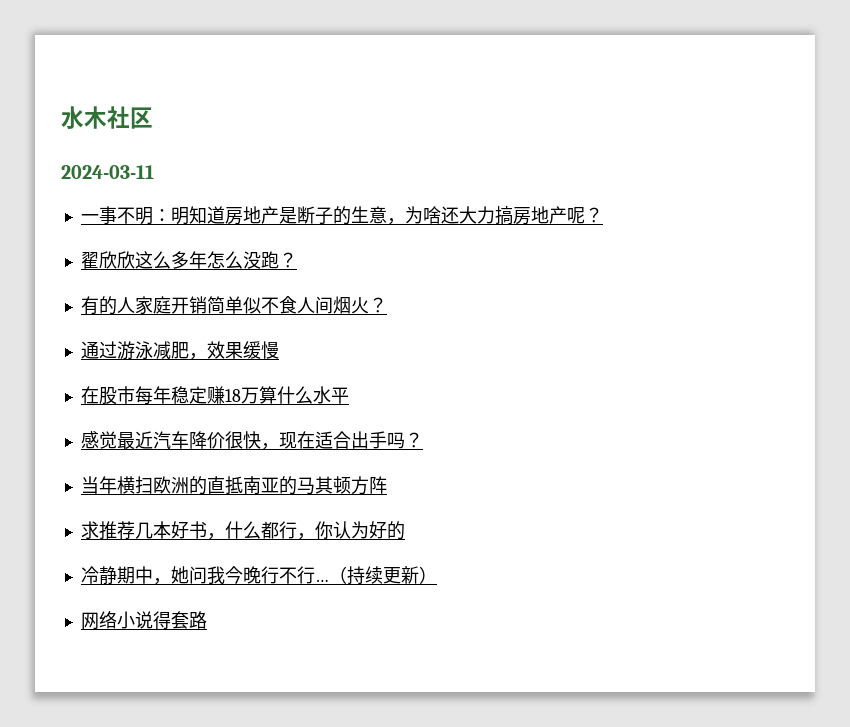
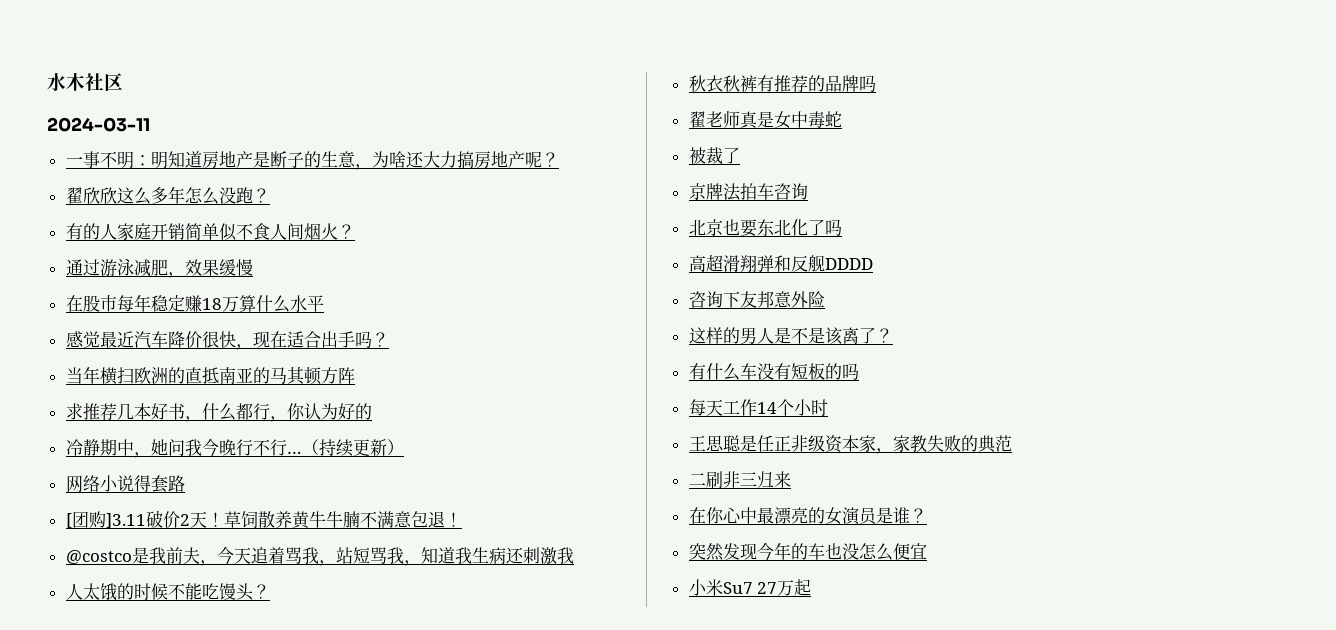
+ [团购]3.11破价2天！草饲散养黄牛牛腩不满意包退！
+ @costco是我前夫，今天追着骂我，站短骂我，知道我生病还刺激我
+ 人太饿的时候不能吃馒头？
+ 秋衣秋裤有推荐的品牌吗
+ 翟老师真是女中毒蛇
+ 被裁了
+ 京牌法拍车咨询
+ 北京也要东北化了吗
+ 高超滑翔弹和反舰DDDD
+ 咨询下友邦意外险
+ 这样的男人是不是该离了？
+ 有什么车没有短板的吗
+ 每天工作14个小时
+ 王思聪是任正非级资本家，家教失败的典范
+ 二刷非三归来
+ 在你心中最漂亮的女演员是谁？
+ 突然发现今年的车也没怎么便宜
+ 小米Su7 27万起

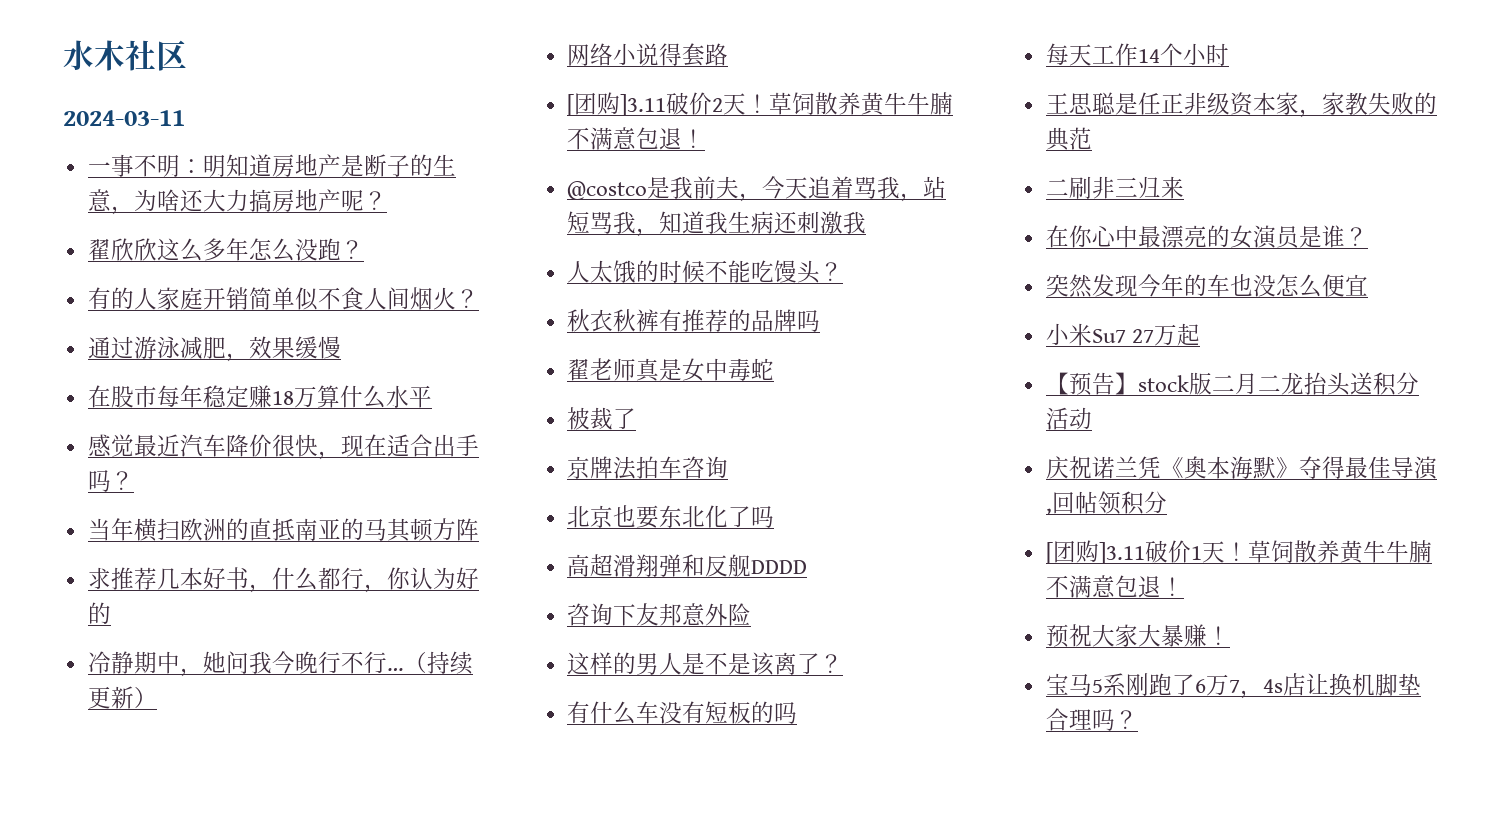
+ 【预告】stock版二月二龙抬头送积分活动
+ 庆祝诺兰凭《奥本海默》夺得最佳导演,回帖领积分
+ [团购]3.11破价1天！草饲散养黄牛牛腩不满意包退！
+ 预祝大家大暴赚！
+ 宝马5系刚跑了6万7，4s店让换机脚垫合理吗？

